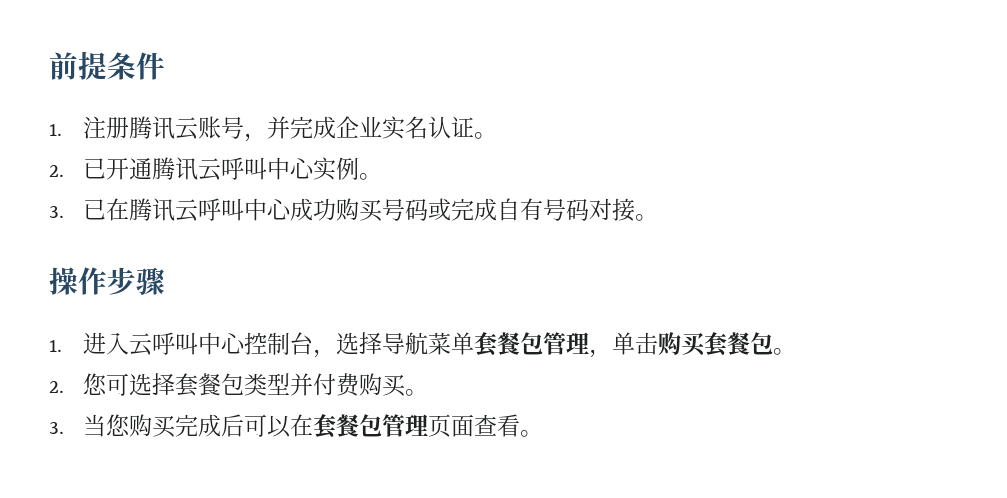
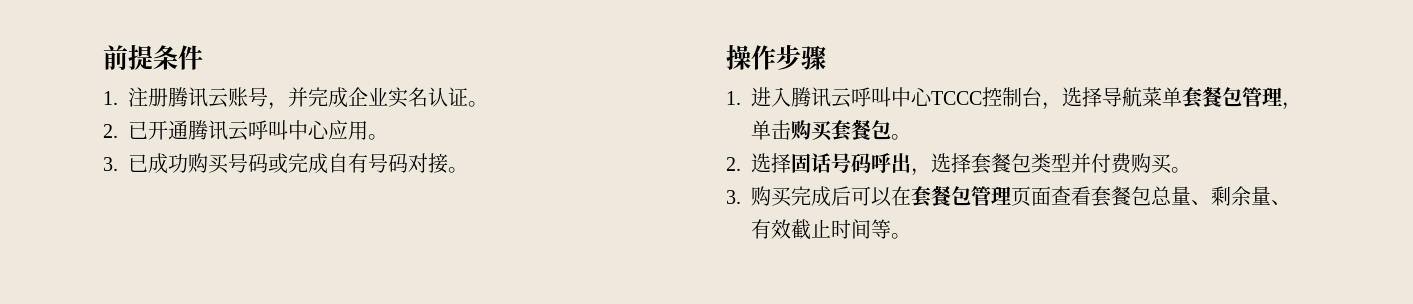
- 2.已开通腾讯云呼叫中心实例。
+ 2.已开通腾讯云呼叫中心应用。
- 3.已在腾讯云呼叫中心成功购买号码或完成自有号码对接。
+ 3.已成功购买号码或完成自有号码对接。
- 1.进入云呼叫中心控制台，选择导航菜单套餐包管理，单击购买套餐包。
+ 1.进入腾讯云呼叫中心TCCC控制台，选择导航菜单套餐包管理，单击购买套餐包。
- 2.您可选择套餐包类型并付费购买。
+ 2.选择固话号码呼出，选择套餐包类型并付费购买。
- 3.当您购买完成后可以在套餐包管理页面查看。
+ 3.购买完成后可以在套餐包管理页面查看套餐包总量、剩余量、有效截止时间等。

